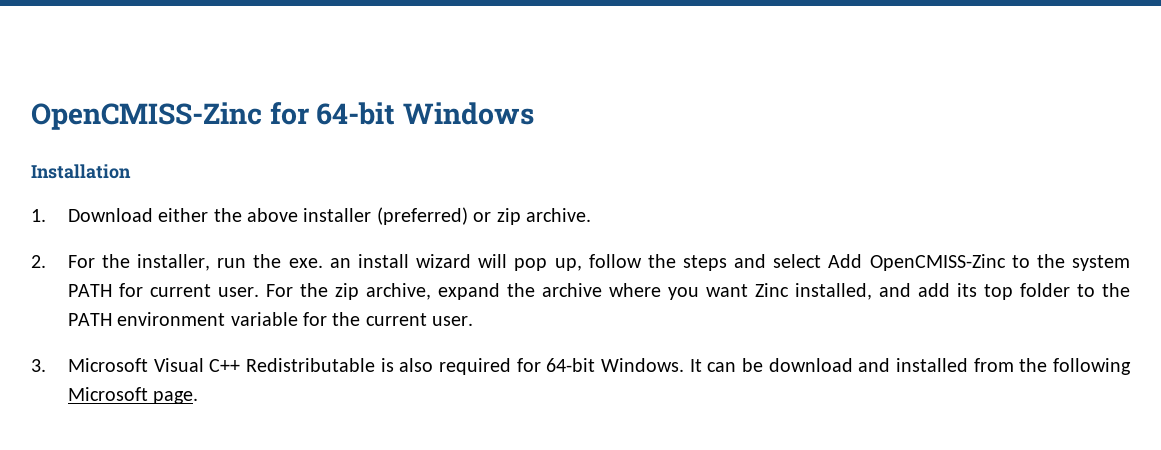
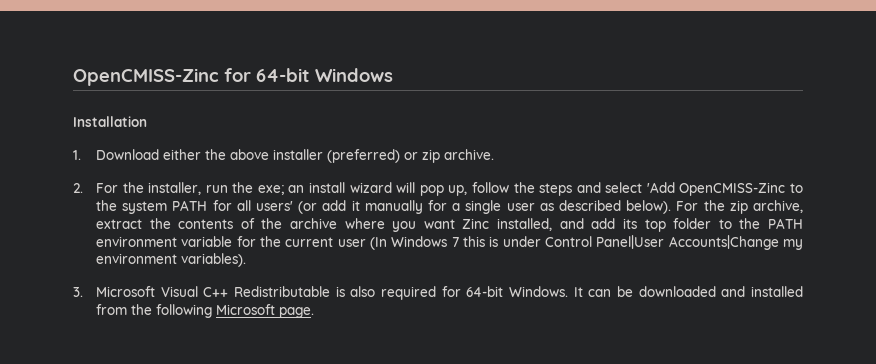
- 2. For the installer, run the exe. an install wizard will pop up, follow the steps and select Add OpenCMISS-Zinc to the system PATH for current user. For the zip archive, expand the archive where you want Zinc installed, and add its top folder to the PATH environment variable for the current user.
+ 2. For the installer, run the exe; an install wizard will pop up, follow the steps and select 'Add OpenCMISS-Zinc to the system PATH for all users' (or add it manually for a single user as described below). For the zip archive, extract the contents of the archive where you want Zinc installed, and add its top folder to the PATH environment variable for the current user (In Windows 7 this is under Control Panel|User Accounts|Change my environment variables).
- It can be download and installed from the following Microsoft page.
+ It can be downloaded and installed from the following Microsoft page.

